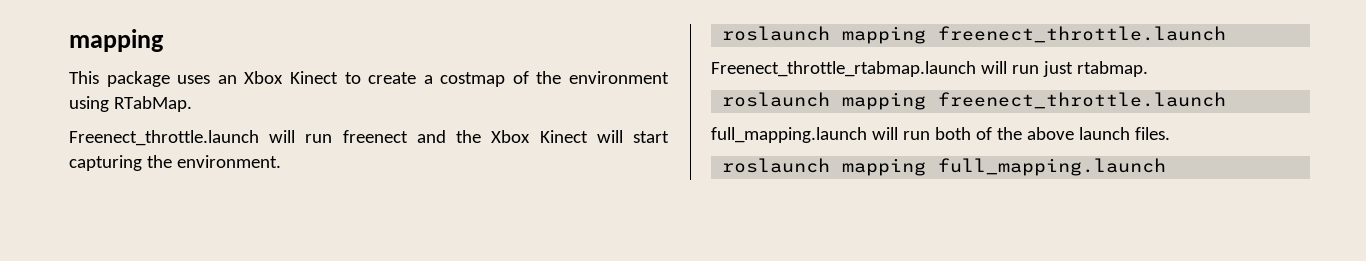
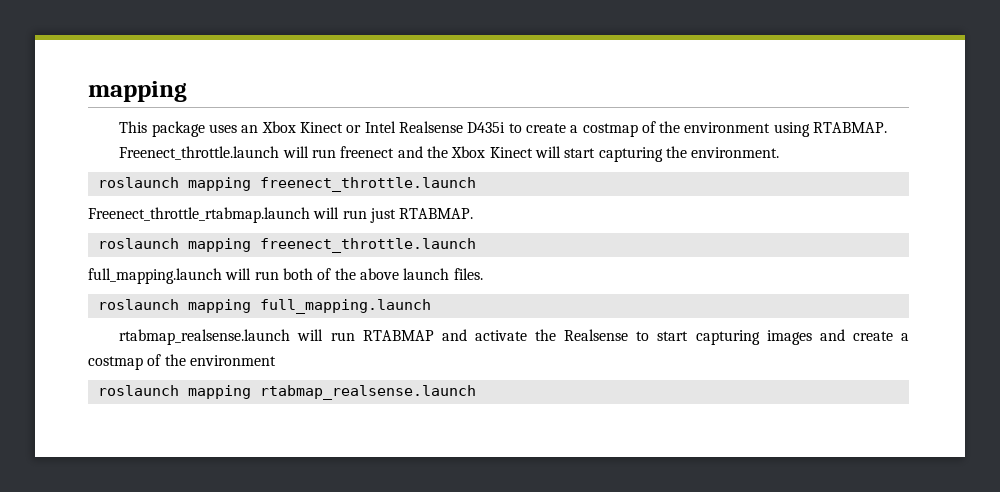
- This package uses an Xbox Kinect to create a costmap of the environment using RTabMap.
+ This package uses an Xbox Kinect or Intel Realsense D435i to create a costmap of the environment using RTABMAP.
- Freenect_throttle_rtabmap.launch will run just rtabmap.
+ Freenect_throttle_rtabmap.launch will run just RTABMAP.
+ rtabmap_realsense.launch will run RTABMAP and activate the Realsense to start capturing images and create a costmap of the environment
+ roslaunch mapping rtabmap_realsense.launch

